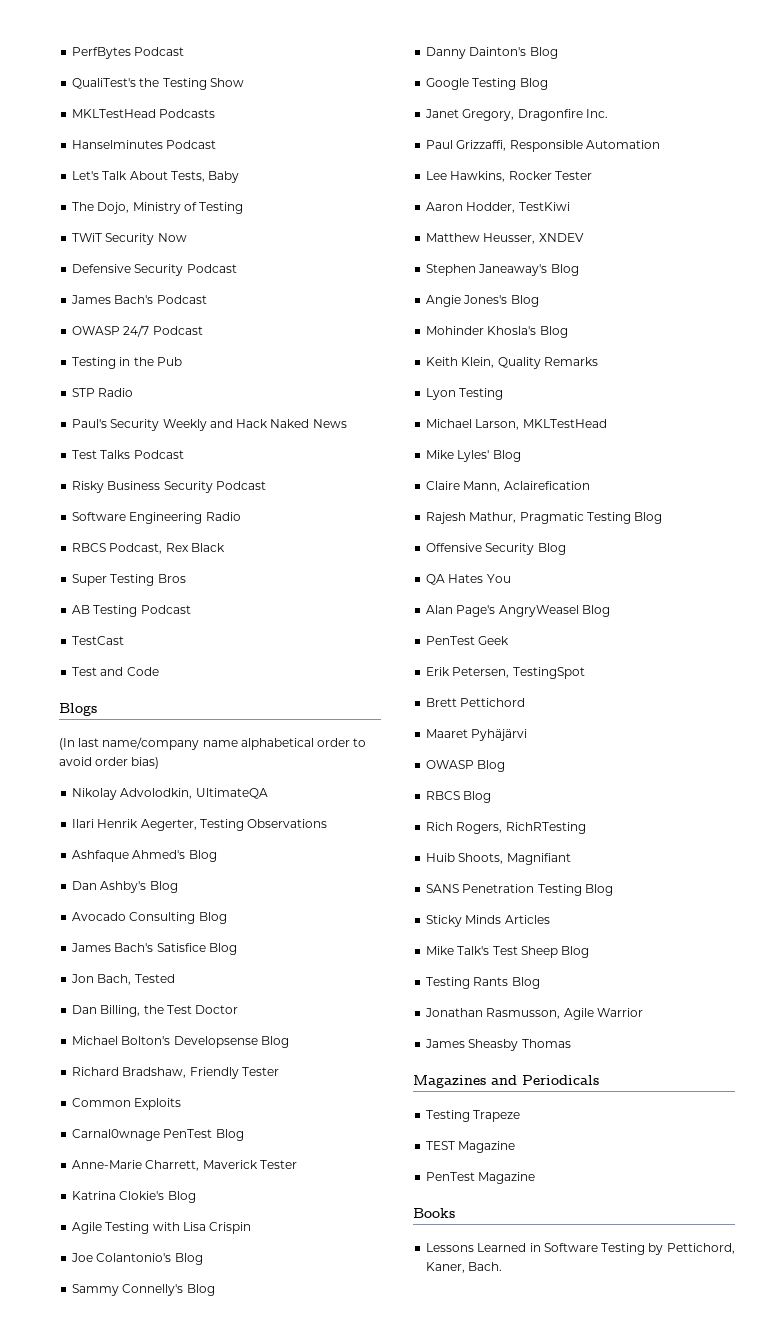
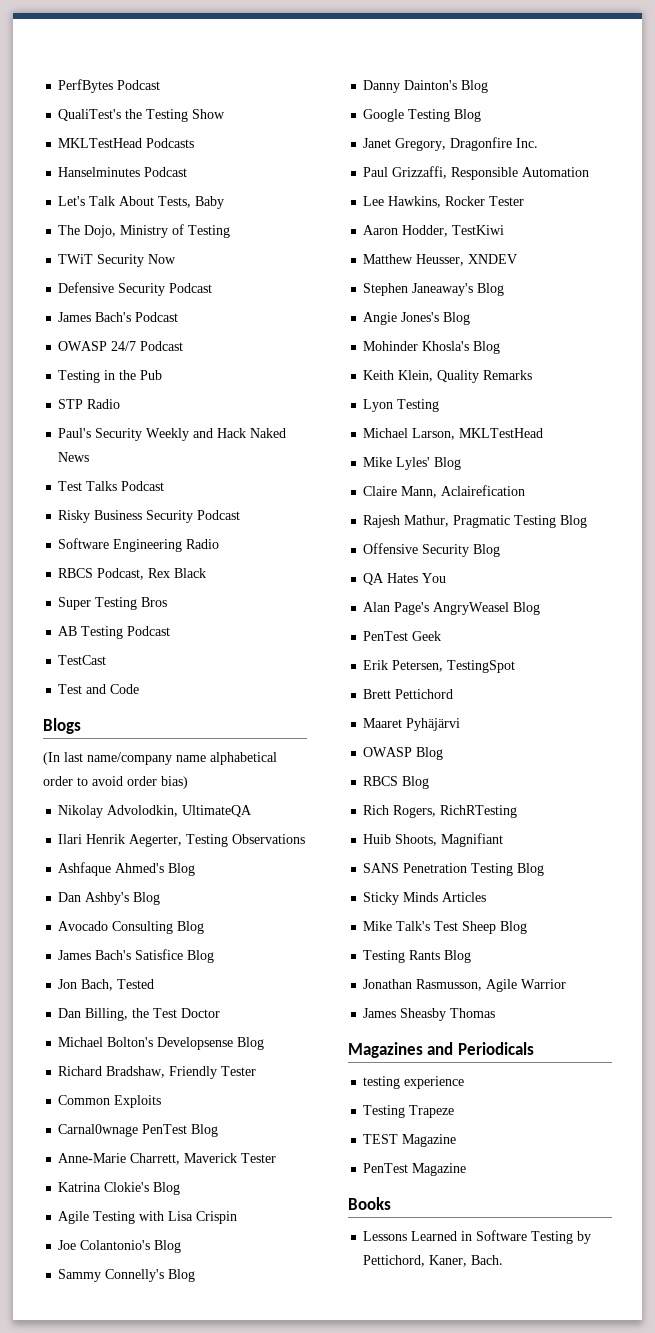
+ testing experience

